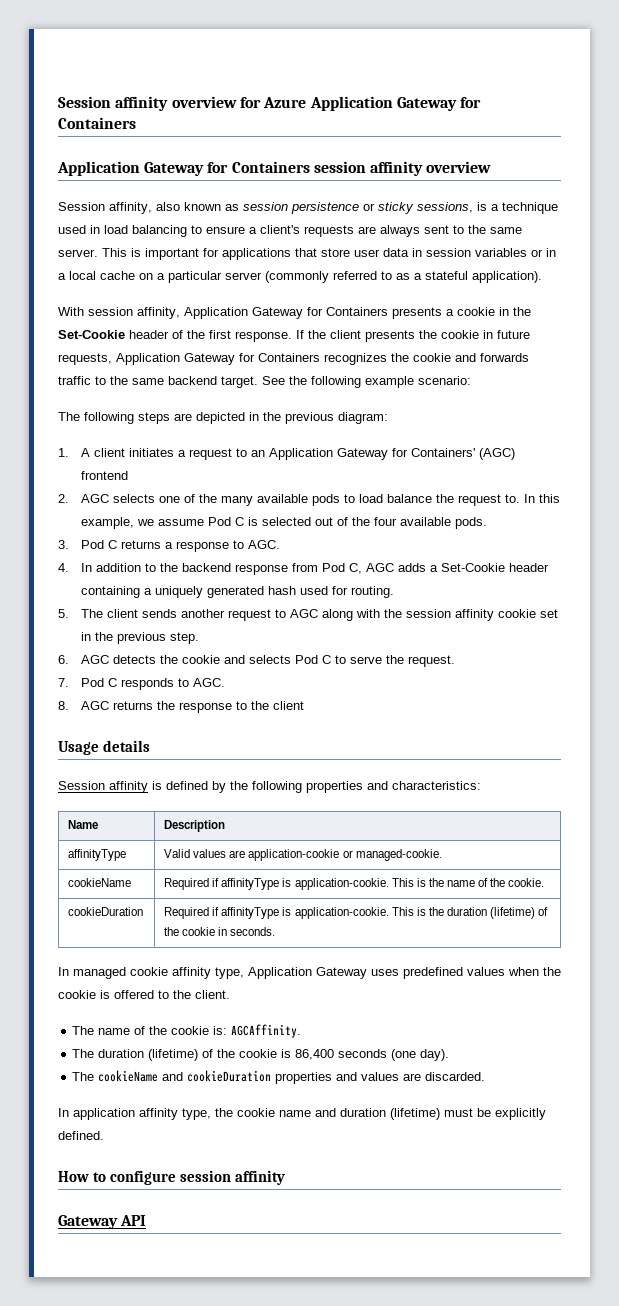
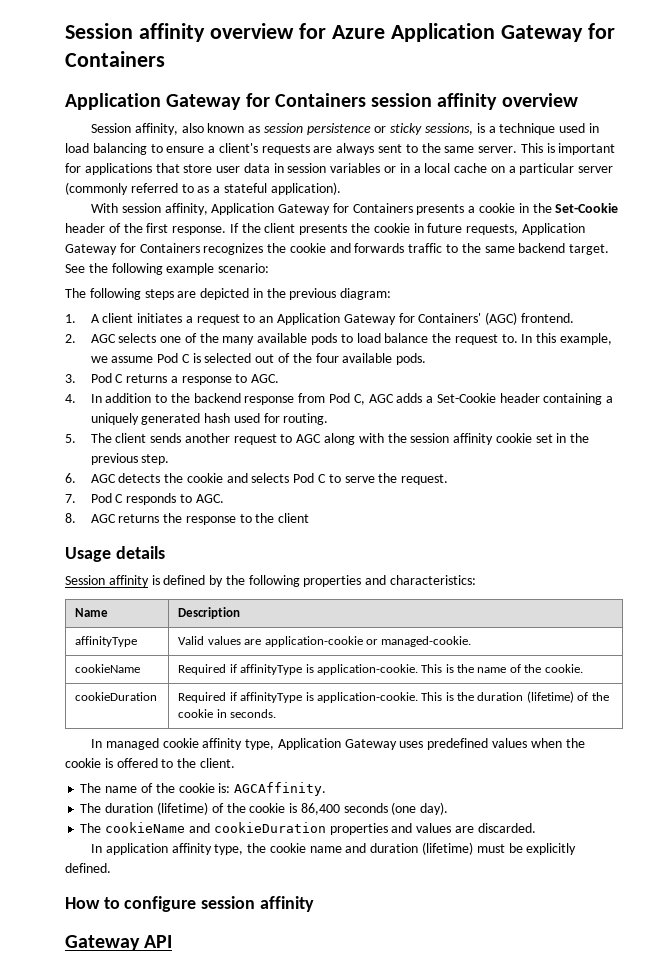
- 1. A client initiates a request to an Application Gateway for Containers' (AGC) frontend
+ 1. A client initiates a request to an Application Gateway for Containers' (AGC) frontend.

